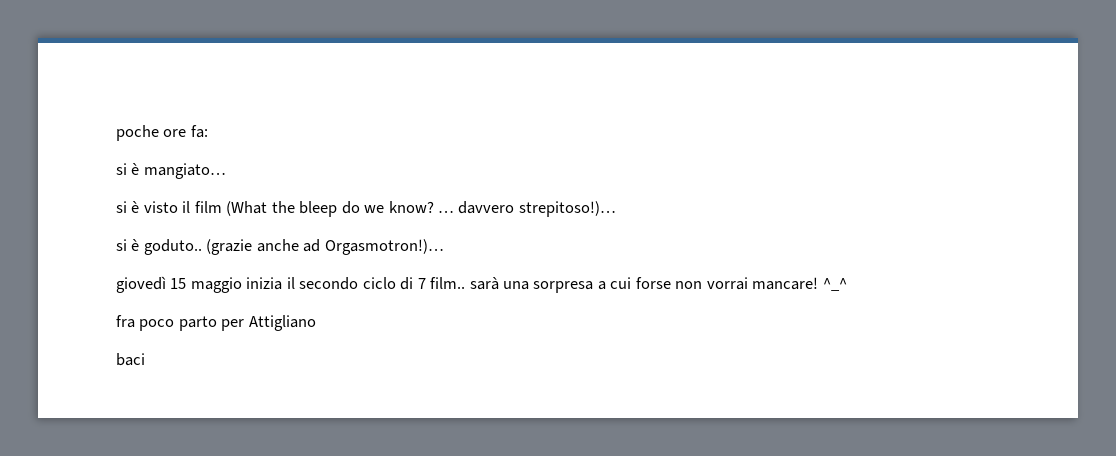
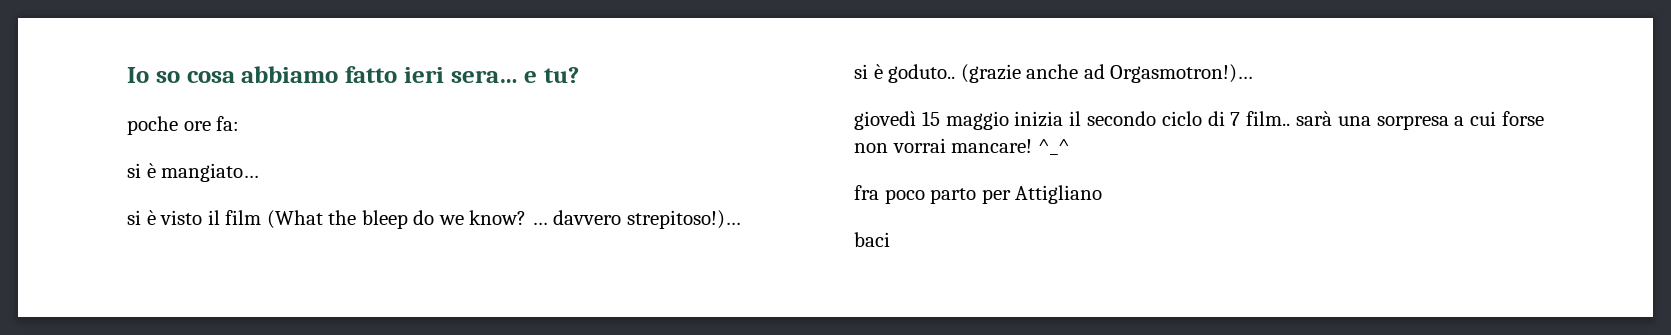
+ Io so cosa abbiamo fatto ieri sera… e tu?

